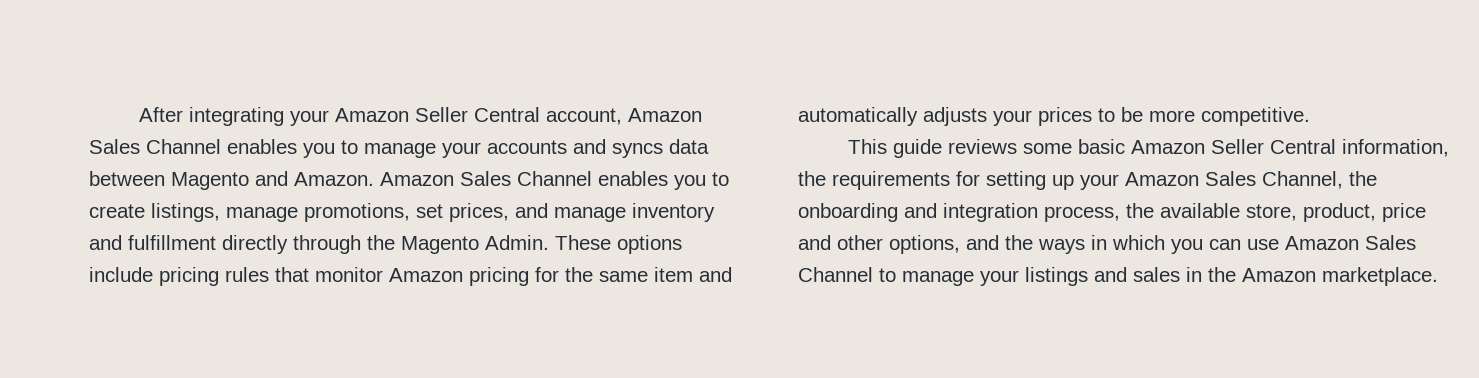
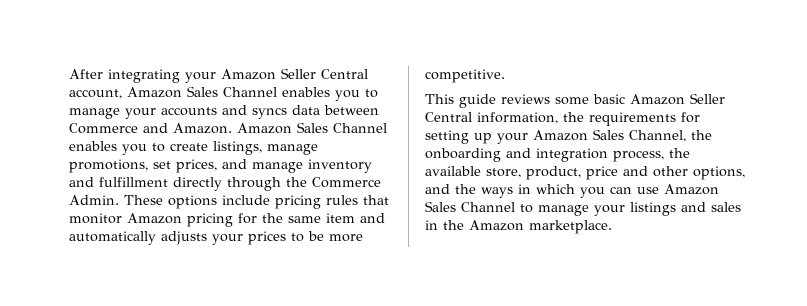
- After integrating your Amazon Seller Central account, Amazon Sales Channel enables you to manage your accounts and syncs data between Magento and Amazon.
+ After integrating your Amazon Seller Central account, Amazon Sales Channel enables you to manage your accounts and syncs data between Commerce and Amazon.
- Amazon Sales Channel enables you to create listings, manage promotions, set prices, and manage inventory and fulfillment directly through the Magento Admin.
+ Amazon Sales Channel enables you to create listings, manage promotions, set prices, and manage inventory and fulfillment directly through the Commerce Admin.

